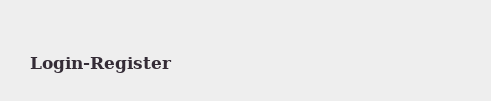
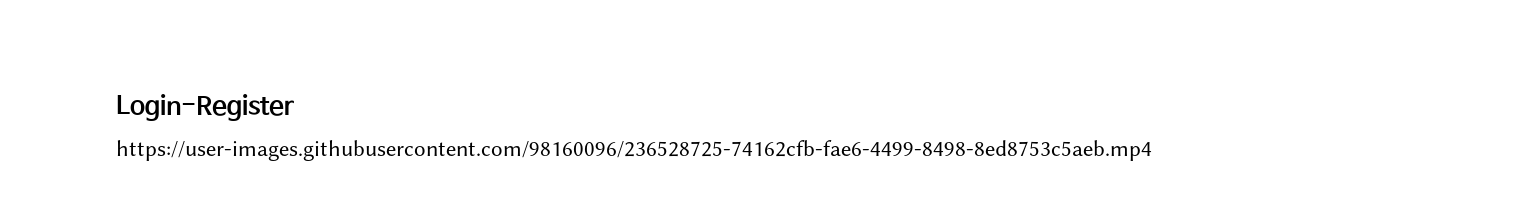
+ https://user-images.githubusercontent.com/98160096/236528725-74162cfb-fae6-4499-8498-8ed8753c5aeb.mp4

